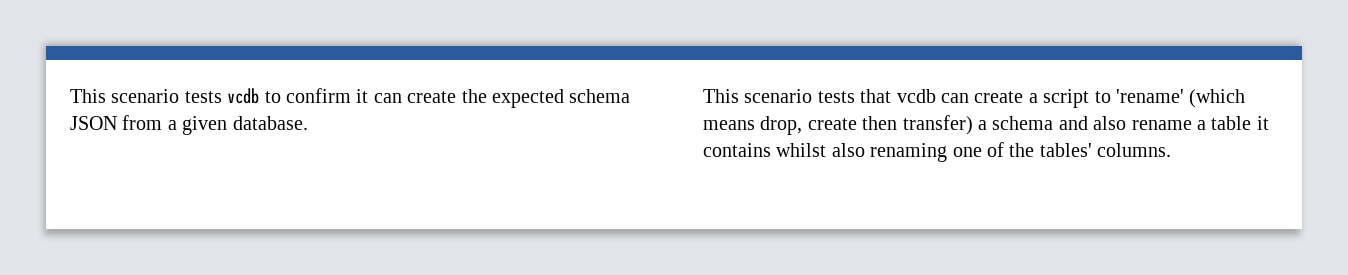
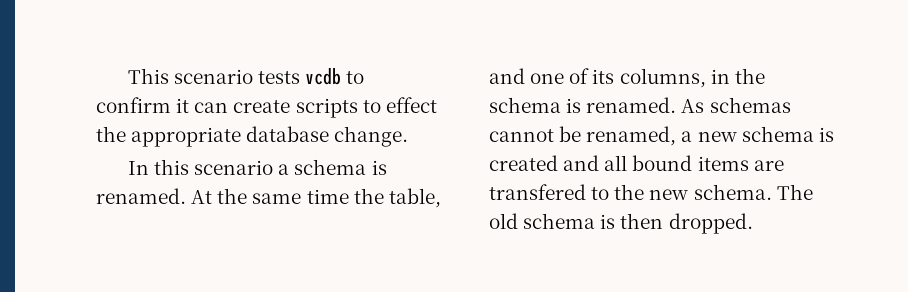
- This scenario tests vcdb to confirm it can create the expected schema JSON from a given database.
- This scenario tests that vcdb can create a script to 'rename' (which means drop, create then transfer) a schema and also rename a table it contains whilst also renaming one of the tables' columns.
+ This scenario tests vcdb to confirm it can create scripts to effect the appropriate database change.
+ In this scenario a schema is renamed. At the same time the table, and one of its columns, in the schema is renamed. As schemas cannot be renamed, a new schema is created and all bound items are transfered to the new schema. The old schema is then dropped.

